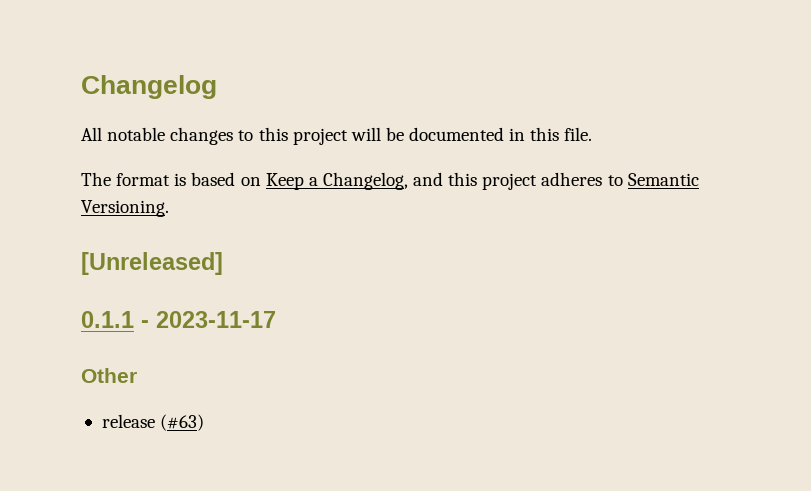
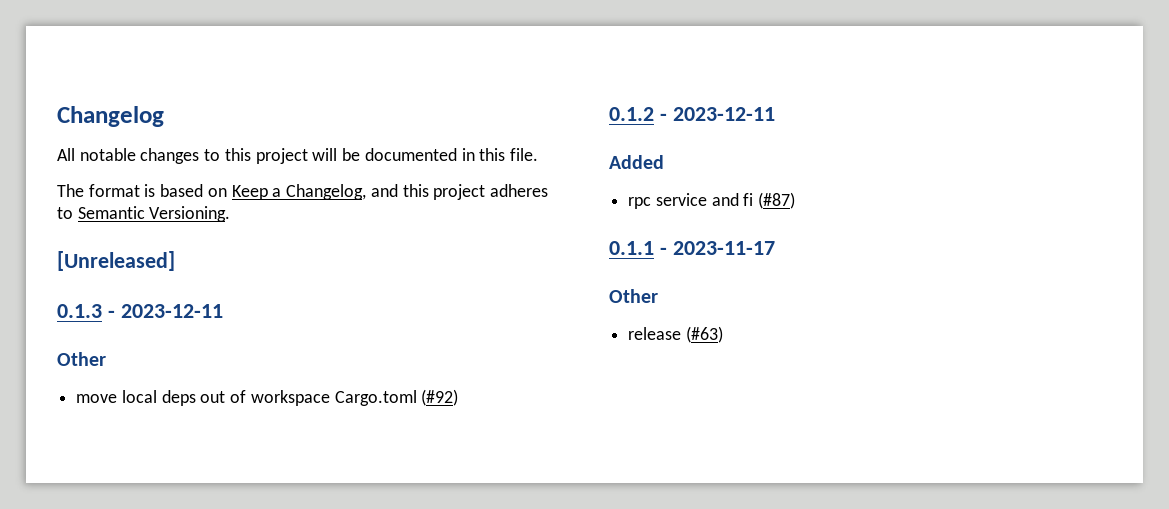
+ 0.1.3 - 2023-12-11
+ Other
+ move local deps out of workspace Cargo.toml (#92)
+ 0.1.2 - 2023-12-11
+ Added
+ rpc service and fi (#87)

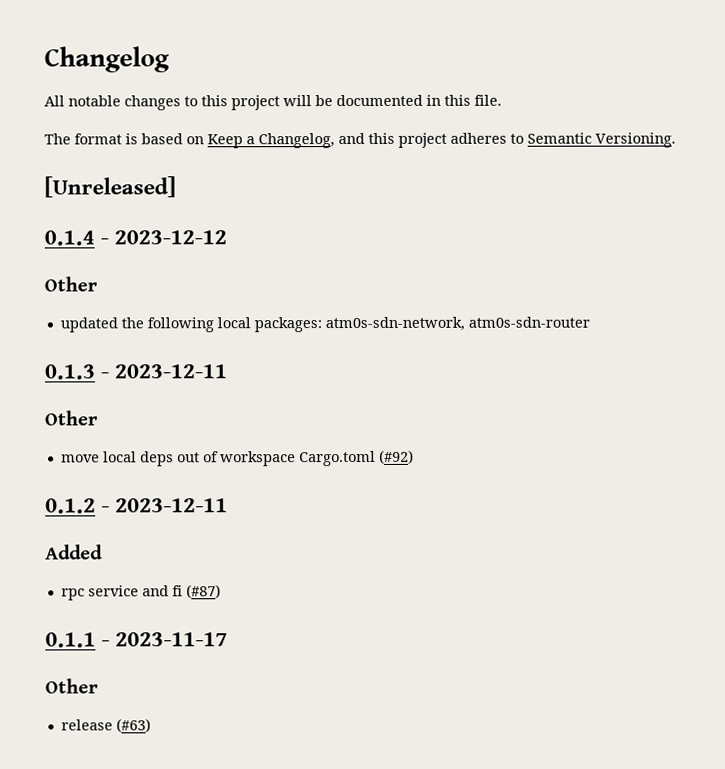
+ 0.1.4 - 2023-12-12
+ Other
+ updated the following local packages: atm0s-sdn-network, atm0s-sdn-router

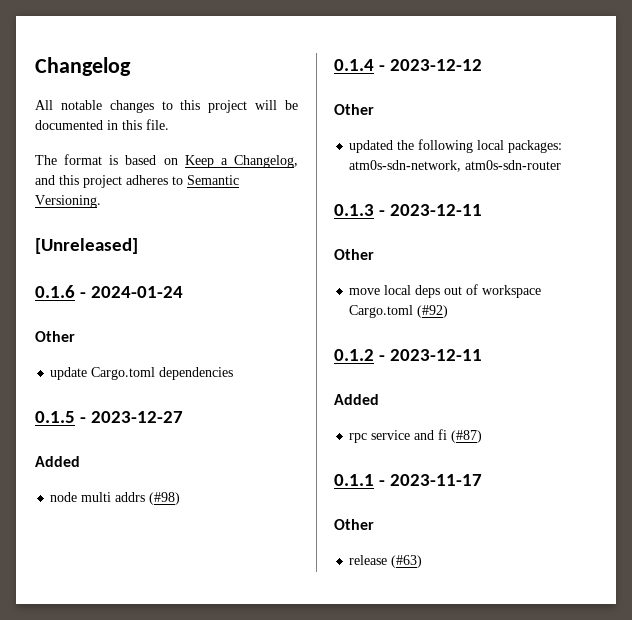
+ 0.1.6 - 2024-01-24
+ Other
+ update Cargo.toml dependencies
+ 0.1.5 - 2023-12-27
+ Added
+ node multi addrs (#98)

